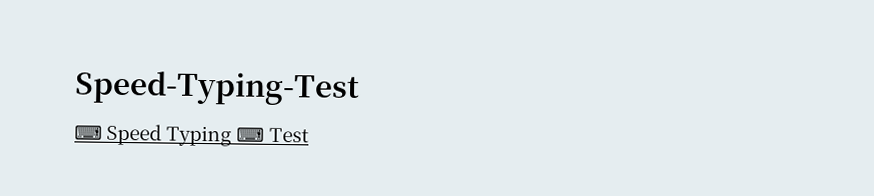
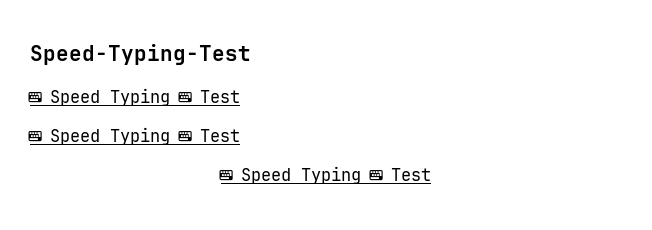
  Speed-Typing-Test
+ ⌨ Speed Typing ⌨ Test
+ ⌨ Speed Typing ⌨ Test

